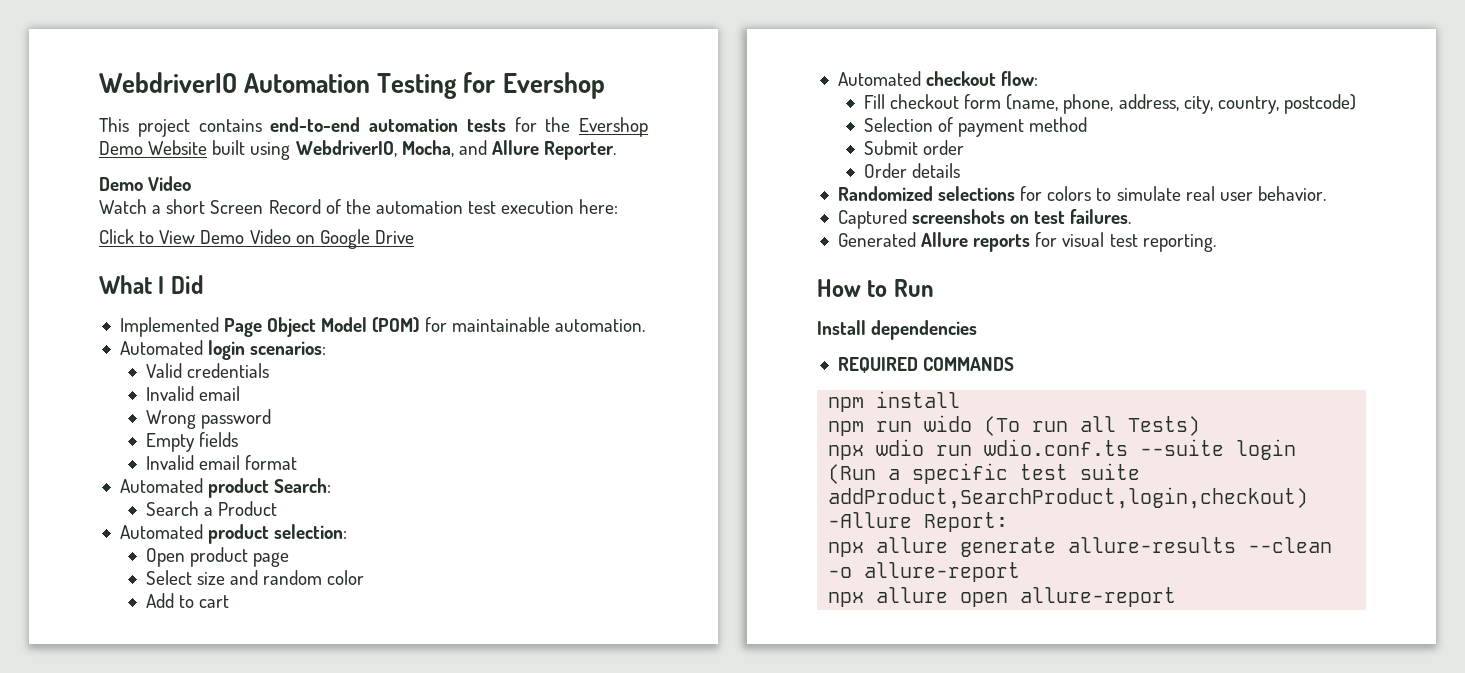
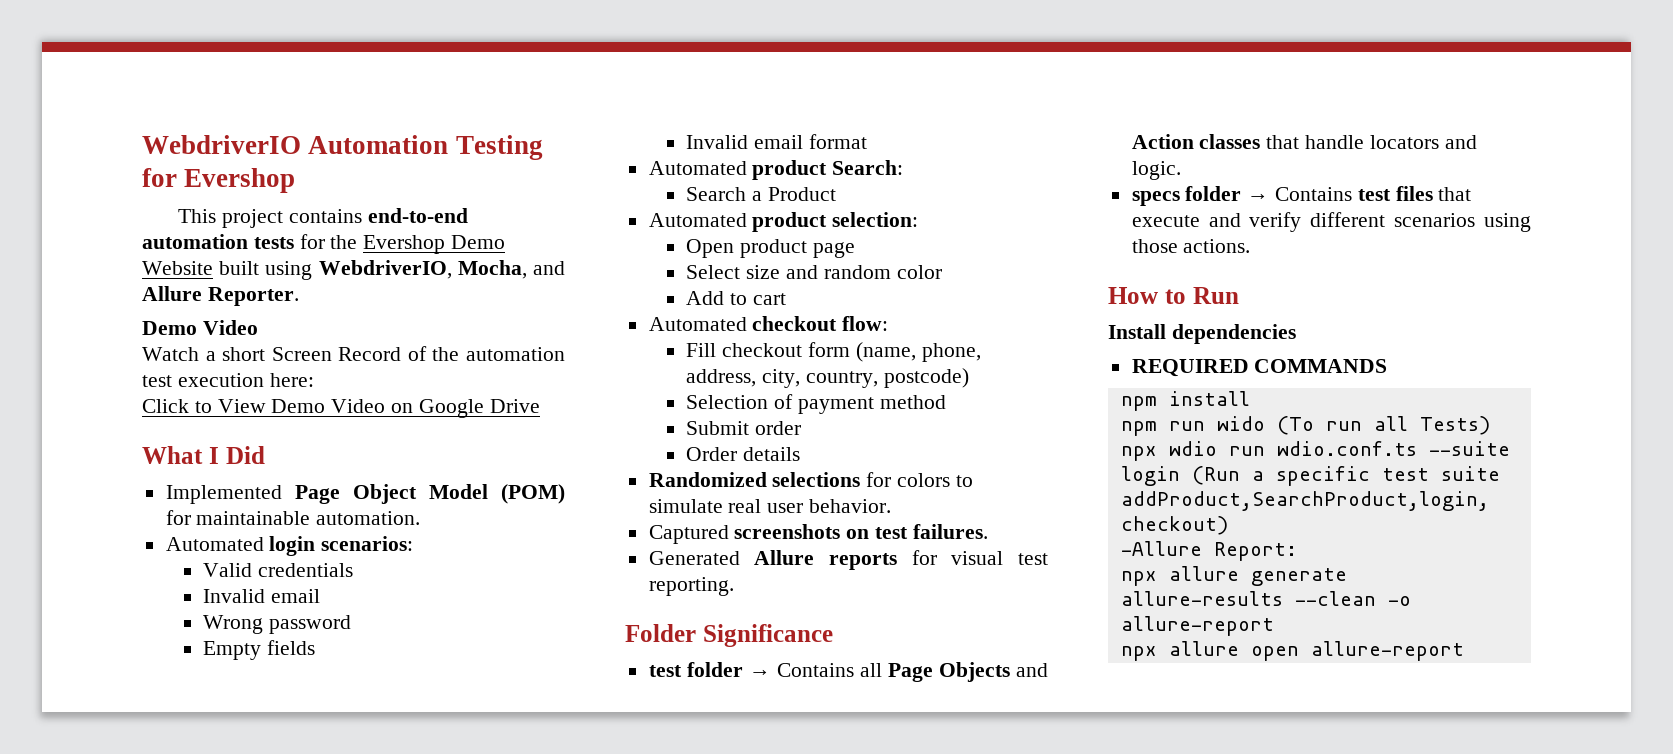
+ Folder Significance
+ test folder → Contains all Page Objects and Action classes that handle locators and logic.
+ specs folder → Contains test files that execute and verify different scenarios using those actions.

